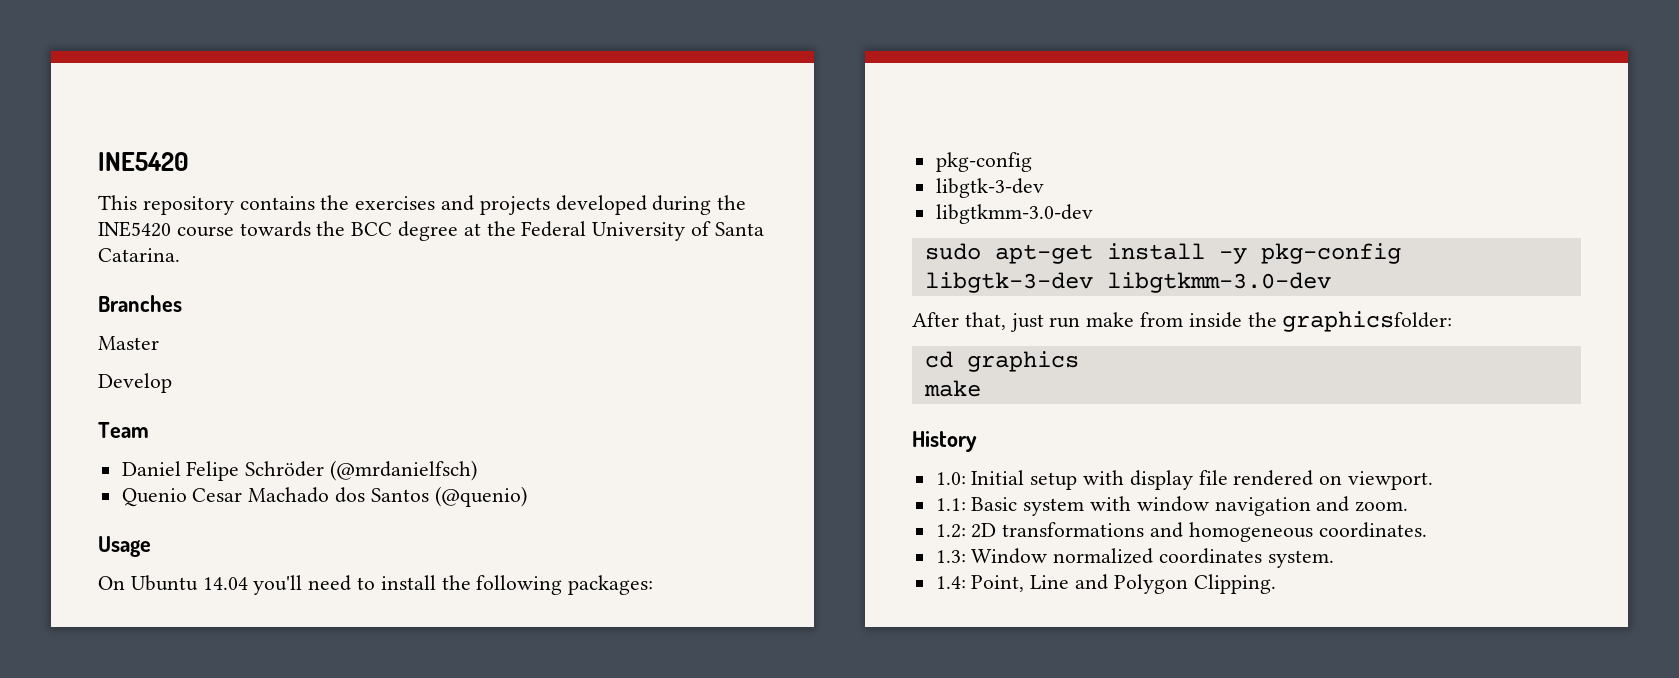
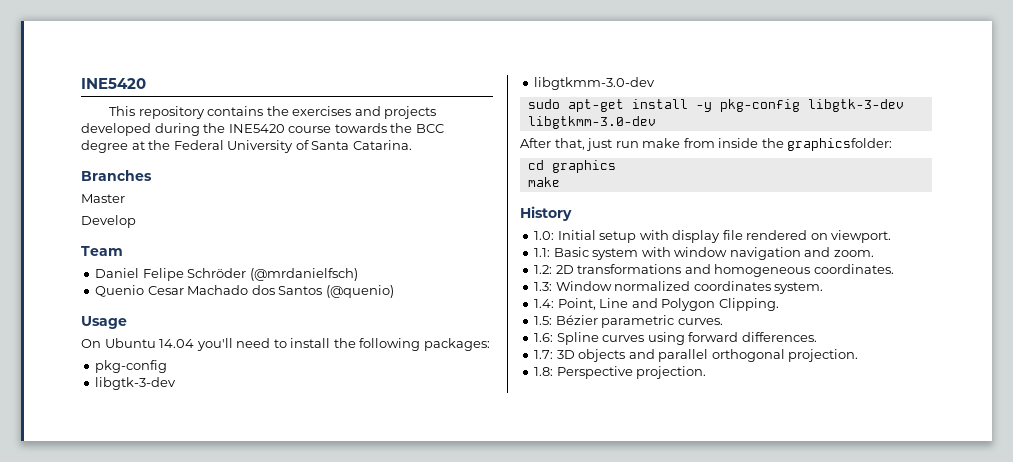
+ 1.5: Bézier parametric curves.
+ 1.6: Spline curves using forward differences.
+ 1.7: 3D objects and parallel orthogonal projection.
+ 1.8: Perspective projection.

